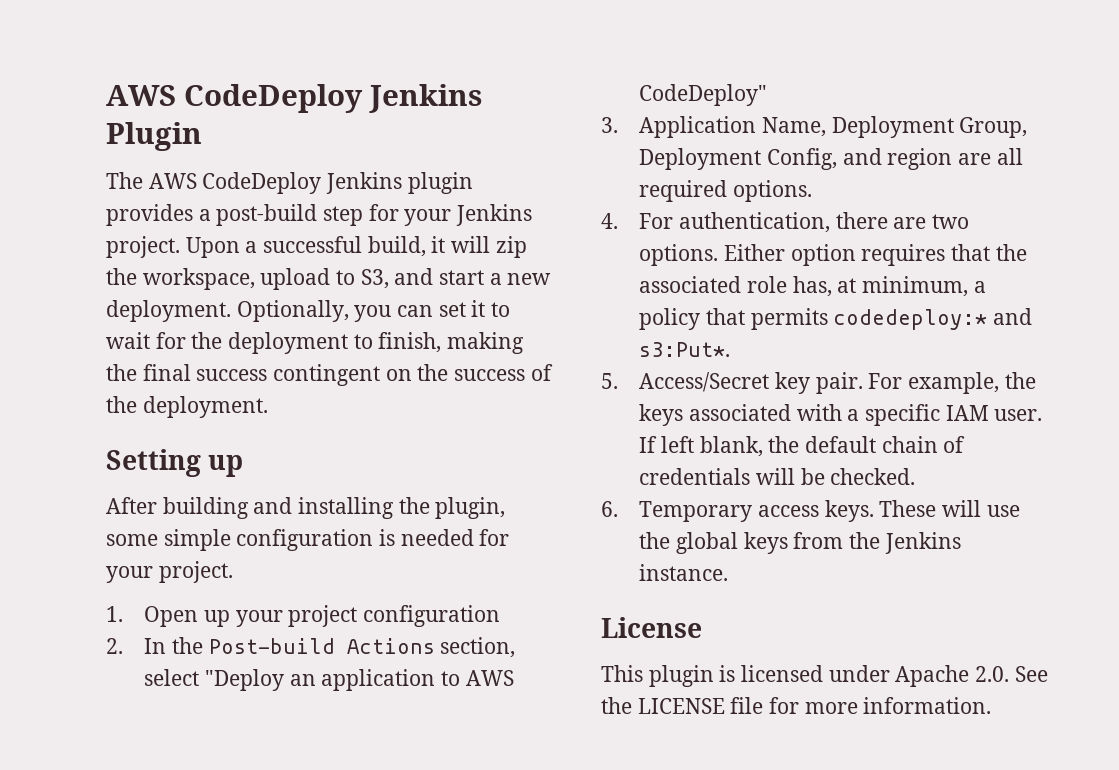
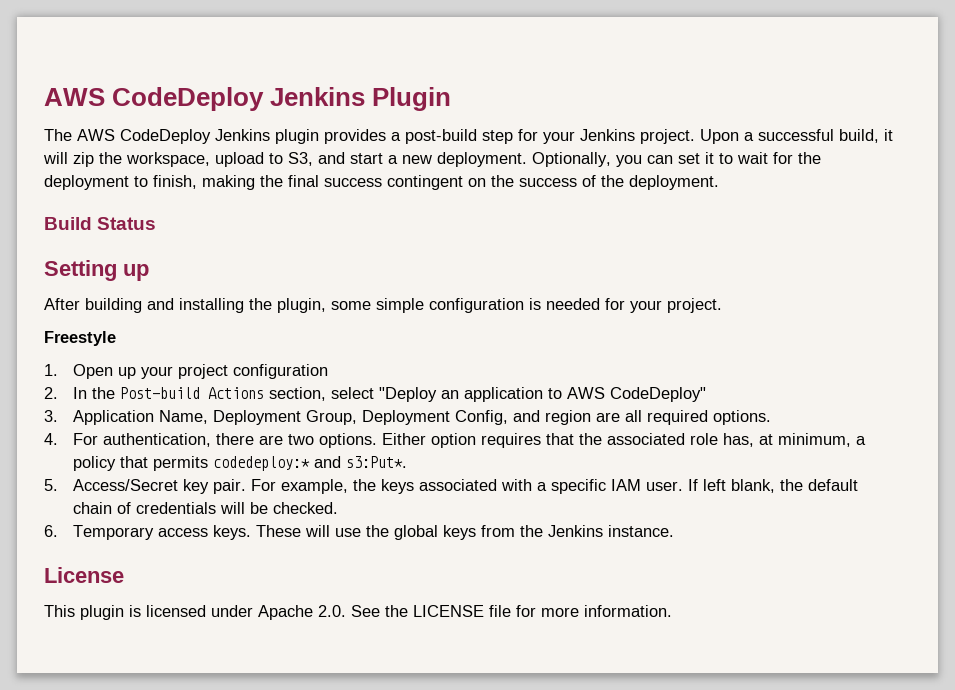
+ Build Status
+ Freestyle

